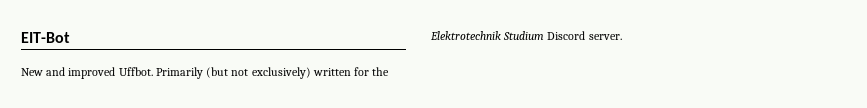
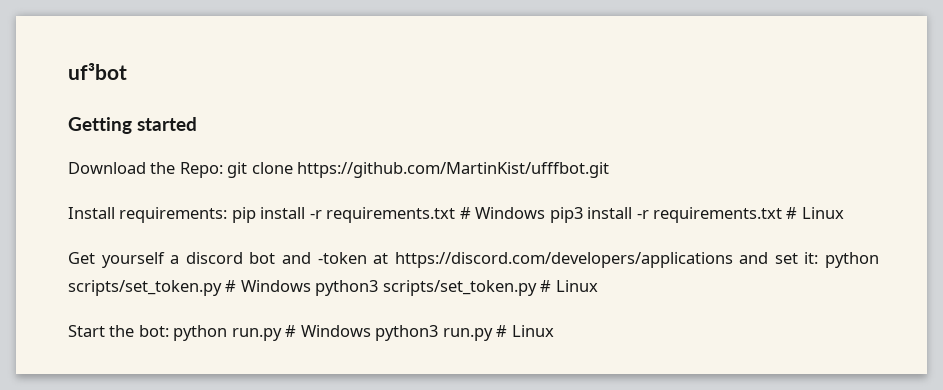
- EIT-Bot
- New and improved Uffbot. Primarily (but not exclusively) written for the Elektrotechnik Studium Discord server.
+ uf³bot
+ Getting started
+ Download the Repo: git clone https://github.com/MartinKist/ufffbot.git
+ Install requirements: pip install -r requirements.txt # Windows pip3 install -r requirements.txt # Linux
+ Get yourself a discord bot and -token at https://discord.com/developers/applications and set it: python scripts/set_token.py # Windows python3 scripts/set_token.py # Linux
+ Start the bot: python run.py # Windows python3 run.py # Linux

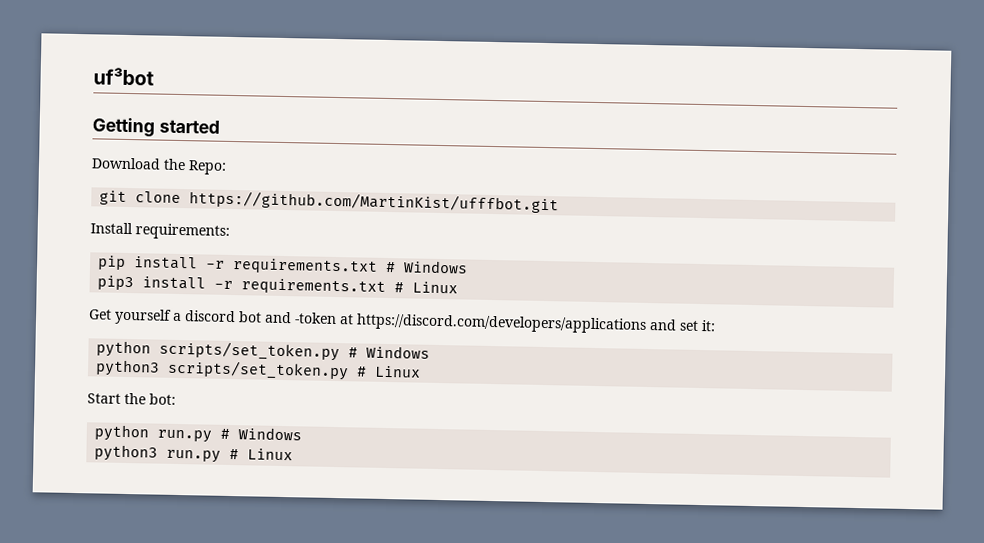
- Download the Repo: git clone https://github.com/MartinKist/ufffbot.git
+ Download the Repo:
+ git clone https://github.com/MartinKist/ufffbot.git
- Install requirements: pip install -r requirements.txt # Windows pip3 install -r requirements.txt # Linux
+ Install requirements:
+ pip install -r requirements.txt # Windows
+ pip3 install -r requirements.txt # Linux
- Get yourself a discord bot and -token at https://discord.com/developers/applications and set it: python scripts/set_token.py # Windows python3 scripts/set_token.py # Linux
+ Get yourself a discord bot and -token at https://discord.com/developers/applications and set it:
+ python scripts/set_token.py # Windows
+ python3 scripts/set_token.py # Linux
- Start the bot: python run.py # Windows python3 run.py # Linux
+ Start the bot:
+ python run.py # Windows
+ python3 run.py # Linux

